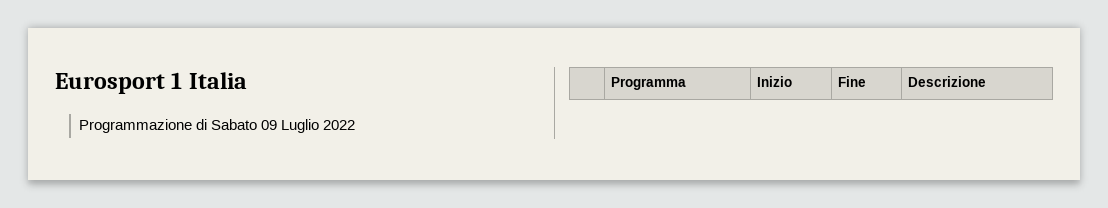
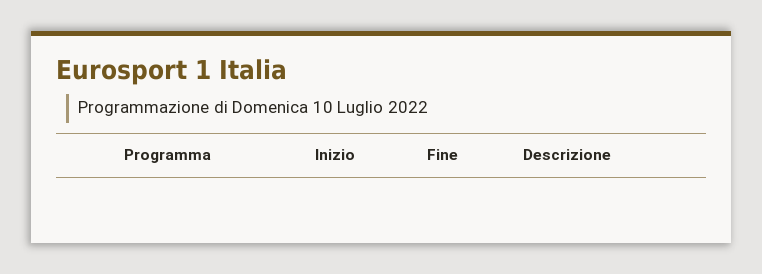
- Programmazione di Sabato 09 Luglio 2022
+ Programmazione di Domenica 10 Luglio 2022

